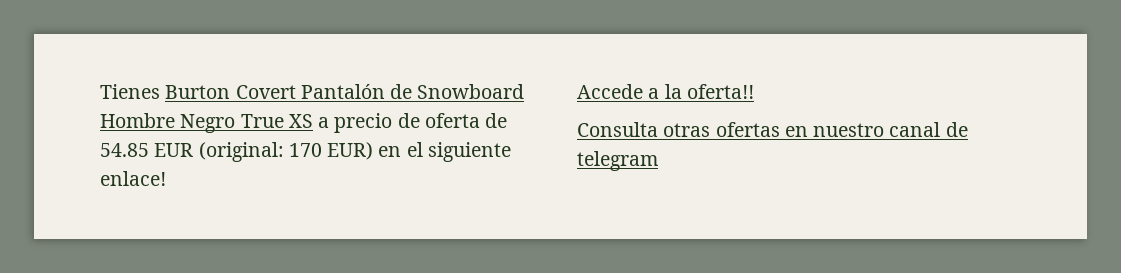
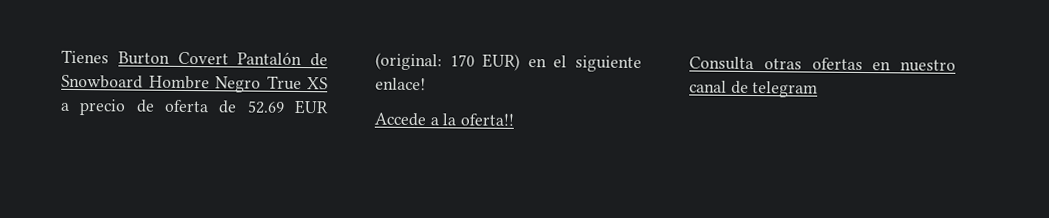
- Tienes Burton Covert Pantalón de Snowboard Hombre Negro True XS a precio de oferta de 54.85 EUR (original: 170 EUR) en el siguiente enlace!
+ Tienes Burton Covert Pantalón de Snowboard Hombre Negro True XS a precio de oferta de 52.69 EUR (original: 170 EUR) en el siguiente enlace!

